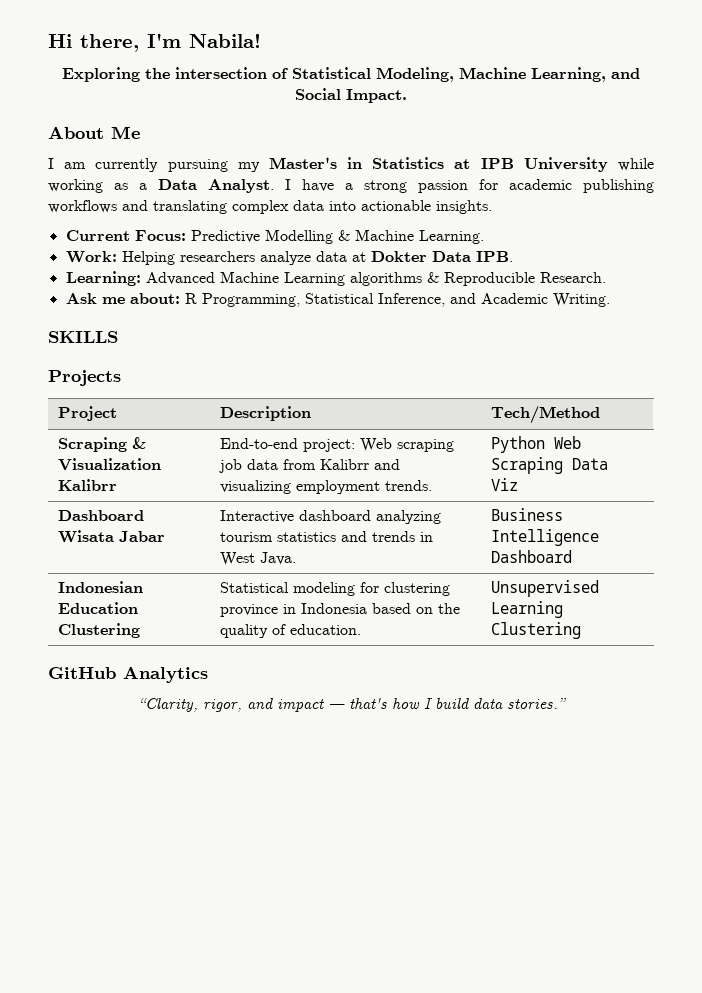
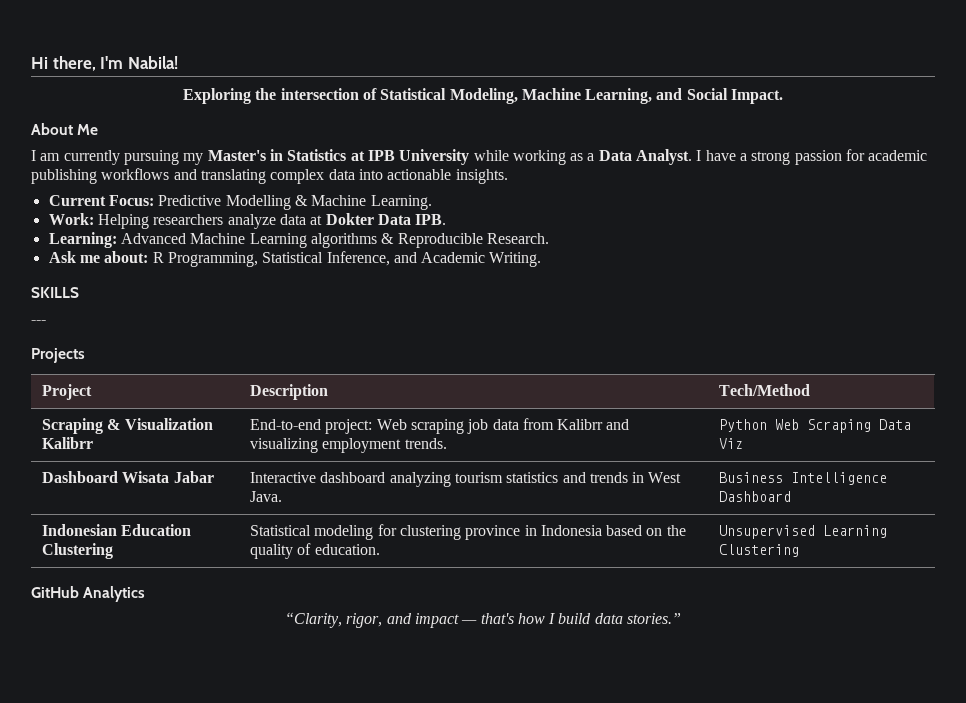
+ ---

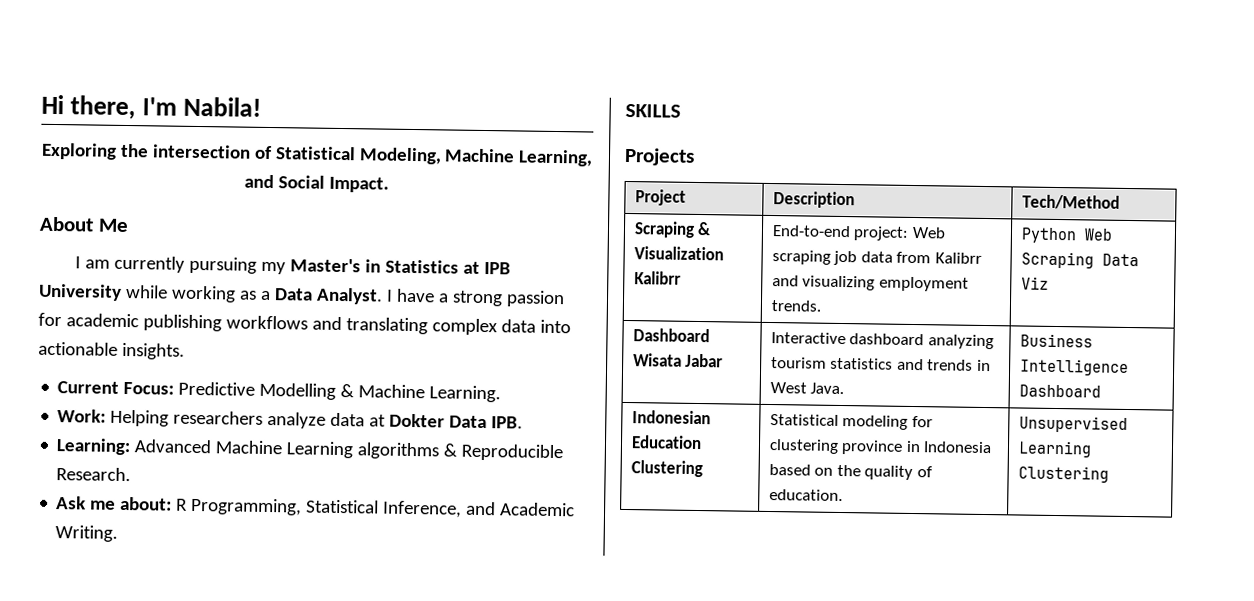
- ---
- GitHub Analytics
- “Clarity, rigor, and impact — that's how I build data stories.”

